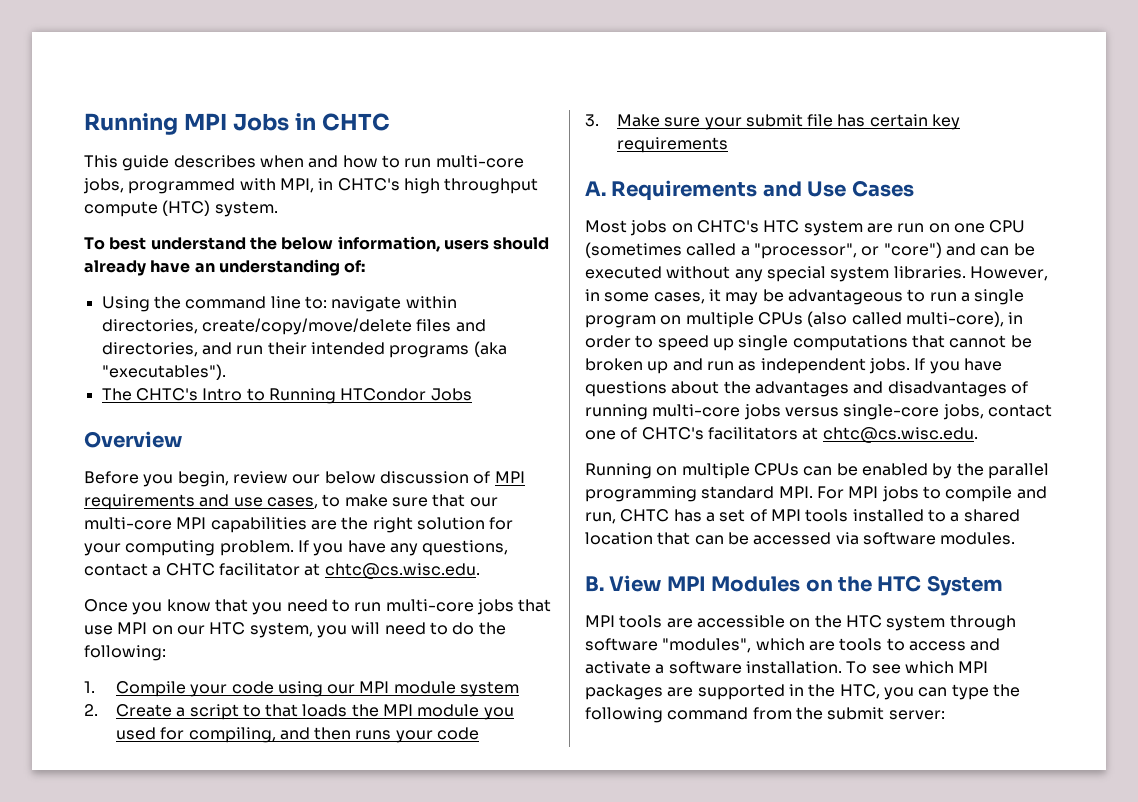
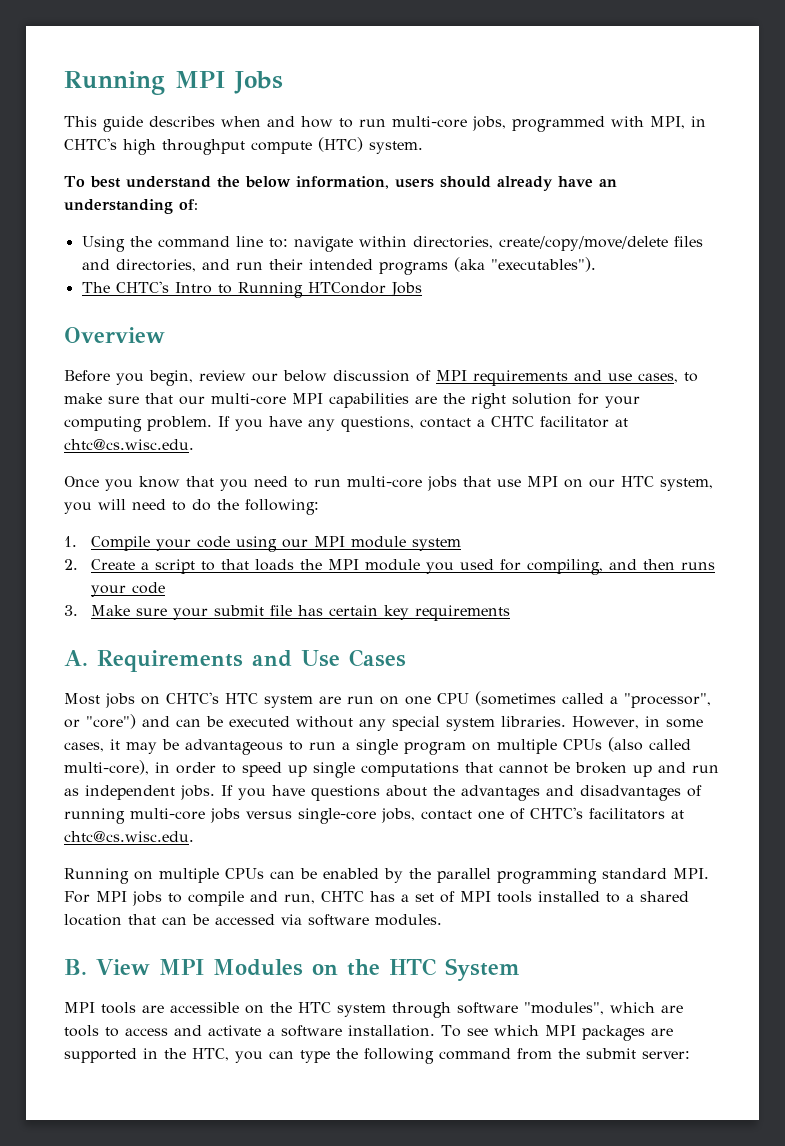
- Running MPI Jobs in CHTC
+ Running MPI Jobs

